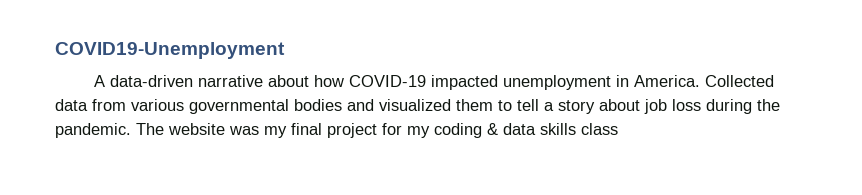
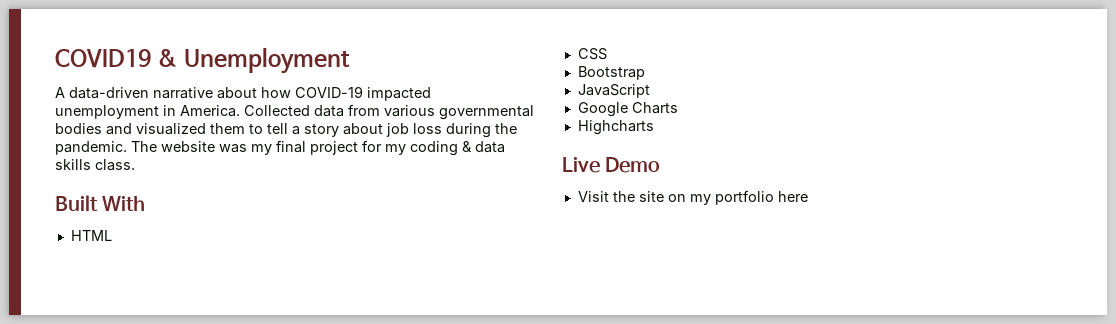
- COVID19-Unemployment
+ COVID19 & Unemployment
- The website was my final project for my coding & data skills class
+ The website was my final project for my coding & data skills class.
+ Built With
+ HTML
+ CSS
+ Bootstrap
+ JavaScript
+ Google Charts
+ Highcharts
+ Live Demo
+ Visit the site on my portfolio here

